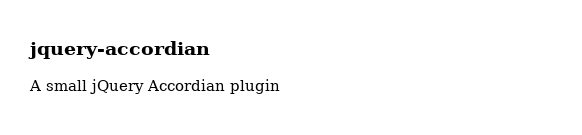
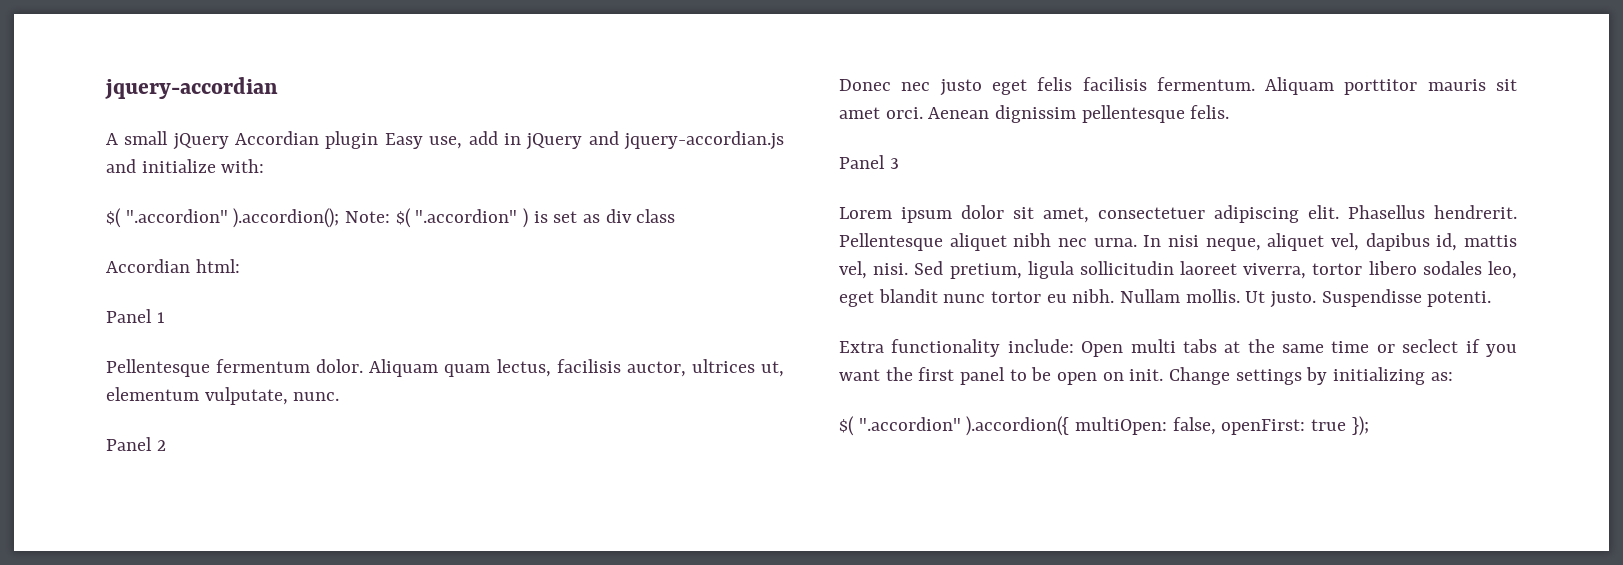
- A small jQuery Accordian plugin
+ A small jQuery Accordian plugin Easy use, add in jQuery and jquery-accordian.js and initialize with:
+ $( ".accordion" ).accordion(); Note: $( ".accordion" ) is set as div class
+ Accordian html:
+ Panel 1
+ Pellentesque fermentum dolor. Aliquam quam lectus, facilisis auctor, ultrices ut, elementum vulputate, nunc.
+ Panel 2
+ Donec nec justo eget felis facilisis fermentum. Aliquam porttitor mauris sit amet orci. Aenean dignissim pellentesque felis.
+ Panel 3
+ Lorem ipsum dolor sit amet, consectetuer adipiscing elit. Phasellus hendrerit. Pellentesque aliquet nibh nec urna. In nisi neque, aliquet vel, dapibus id, mattis vel, nisi. Sed pretium, ligula sollicitudin laoreet viverra, tortor libero sodales leo, eget blandit nunc tortor eu nibh. Nullam mollis. Ut justo. Suspendisse potenti.
+ Extra functionality include: Open multi tabs at the same time or seclect if you want the first panel to be open on init. Change settings by initializing as:
+ $( ".accordion" ).accordion({ multiOpen: false, openFirst: true });

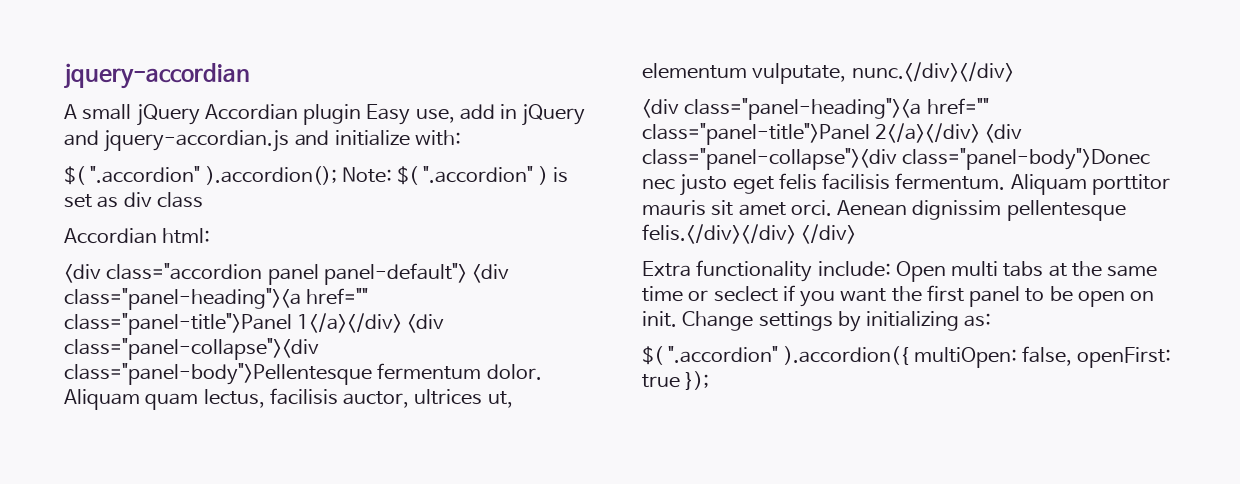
- Panel 1
- Pellentesque fermentum dolor.
+ <div class="accordion panel panel-default"> <div class="panel-heading"><a href="" class="panel-title">Panel 1</a></div> <div class="panel-collapse"><div class="panel-body">Pellentesque fermentum dolor.
- Aliquam quam lectus, facilisis auctor, ultrices ut, elementum vulputate, nunc.
- Panel 2
- Donec nec justo eget felis facilisis fermentum.
+ Aliquam quam lectus, facilisis auctor, ultrices ut, elementum vulputate, nunc.</div></div>
+ <div class="panel-heading"><a href="" class="panel-title">Panel 2</a></div> <div class="panel-collapse"><div class="panel-body">Donec nec justo eget felis facilisis fermentum.
- Aenean dignissim pellentesque felis.
- Panel 3
- Lorem ipsum dolor sit amet, consectetuer adipiscing elit. Phasellus hendrerit. Pellentesque aliquet nibh nec urna. In nisi neque, aliquet vel, dapibus id, mattis vel, nisi. Sed pretium, ligula sollicitudin laoreet viverra, tortor libero sodales leo, eget blandit nunc tortor eu nibh. Nullam mollis. Ut justo. Suspendisse potenti.
+ Aenean dignissim pellentesque felis.</div></div> </div>

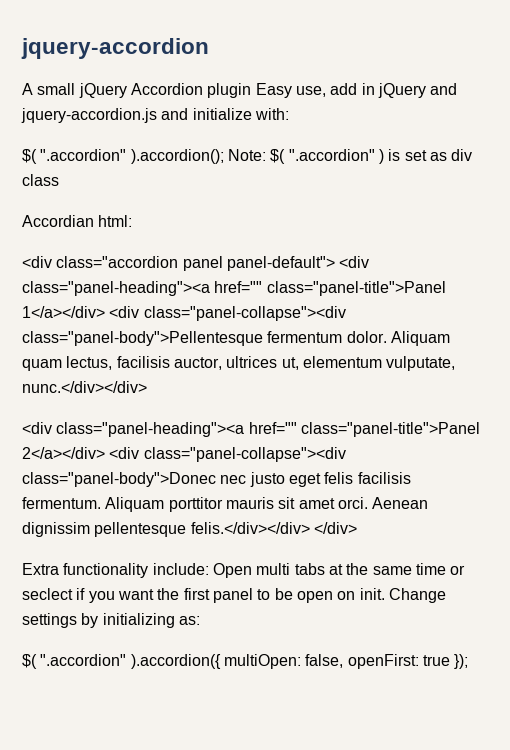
- jquery-accordian
+ jquery-accordion
- A small jQuery Accordian plugin Easy use, add in jQuery and jquery-accordian.js and initialize with:
+ A small jQuery Accordion plugin Easy use, add in jQuery and jquery-accordion.js and initialize with:

